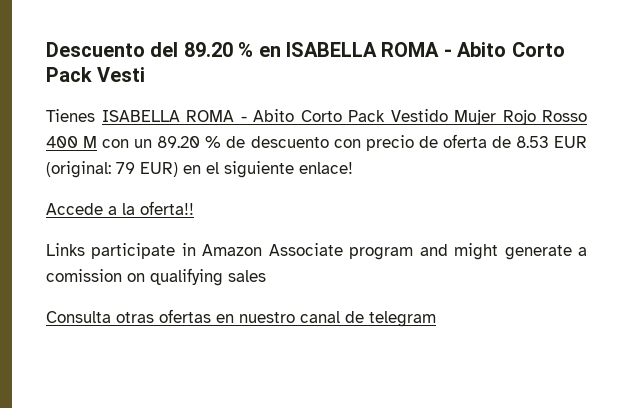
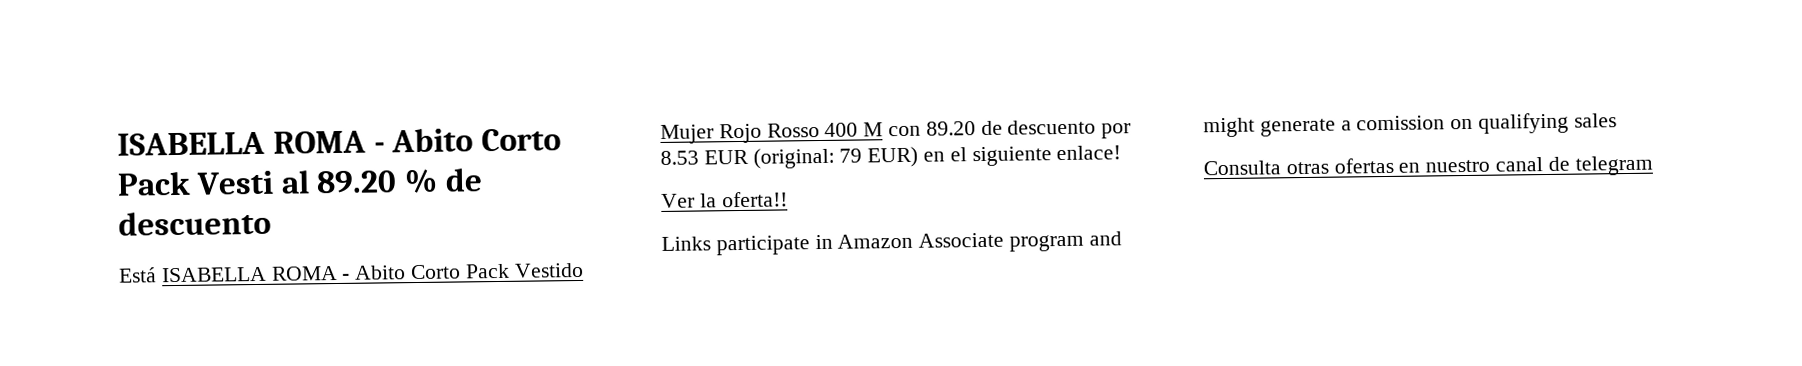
- Descuento del 89.20 % en ISABELLA ROMA - Abito Corto Pack Vesti
- Tienes ISABELLA ROMA - Abito Corto Pack Vestido Mujer Rojo Rosso 400 M con un 89.20 % de descuento con precio de oferta de 8.53 EUR (original: 79 EUR) en el siguiente enlace!
+ ISABELLA ROMA - Abito Corto Pack Vesti al 89.20 % de descuento
+ Está ISABELLA ROMA - Abito Corto Pack Vestido Mujer Rojo Rosso 400 M con 89.20 de descuento por 8.53 EUR (original: 79 EUR) en el siguiente enlace!
- Accede a la oferta!!
+ Ver la oferta!!

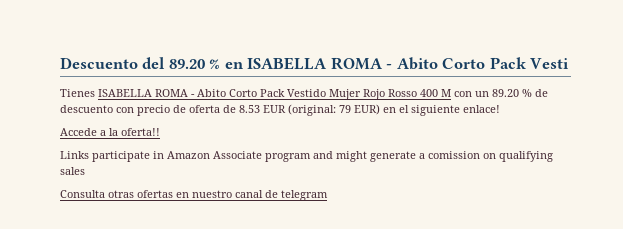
- ISABELLA ROMA - Abito Corto Pack Vesti al 89.20 % de descuento
- Está ISABELLA ROMA - Abito Corto Pack Vestido Mujer Rojo Rosso 400 M con 89.20 de descuento por 8.53 EUR (original: 79 EUR) en el siguiente enlace!
+ Descuento del 89.20 % en ISABELLA ROMA - Abito Corto Pack Vesti
+ Tienes ISABELLA ROMA - Abito Corto Pack Vestido Mujer Rojo Rosso 400 M con un 89.20 % de descuento con precio de oferta de 8.53 EUR (original: 79 EUR) en el siguiente enlace!
- Ver la oferta!!
+ Accede a la oferta!!

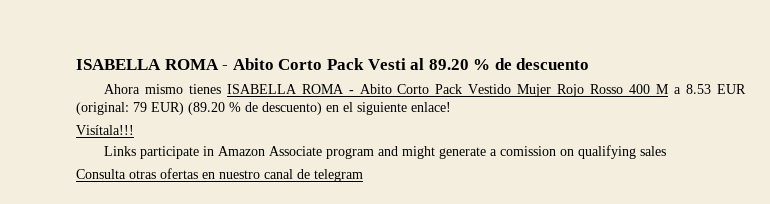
- Descuento del 89.20 % en ISABELLA ROMA - Abito Corto Pack Vesti
- Tienes ISABELLA ROMA - Abito Corto Pack Vestido Mujer Rojo Rosso 400 M con un 89.20 % de descuento con precio de oferta de 8.53 EUR (original: 79 EUR) en el siguiente enlace!
+ ISABELLA ROMA - Abito Corto Pack Vesti al 89.20 % de descuento
+ Ahora mismo tienes ISABELLA ROMA - Abito Corto Pack Vestido Mujer Rojo Rosso 400 M a 8.53 EUR (original: 79 EUR) (89.20 % de descuento) en el siguiente enlace!
- Accede a la oferta!!
+ Visítala!!!

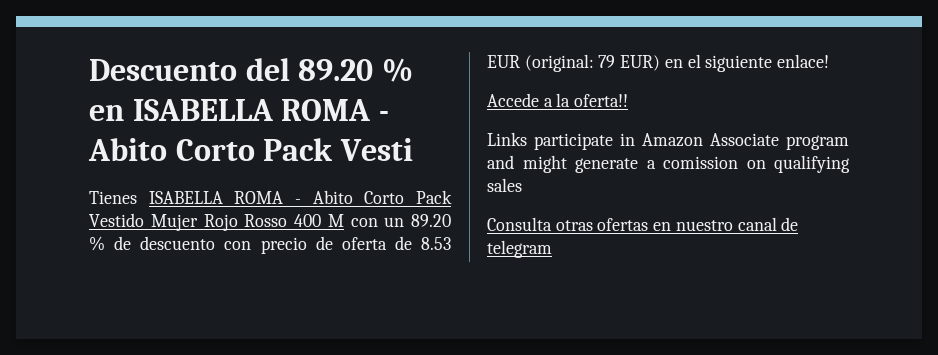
- ISABELLA ROMA - Abito Corto Pack Vesti al 89.20 % de descuento
- Ahora mismo tienes ISABELLA ROMA - Abito Corto Pack Vestido Mujer Rojo Rosso 400 M a 8.53 EUR (original: 79 EUR) (89.20 % de descuento) en el siguiente enlace!
+ Descuento del 89.20 % en ISABELLA ROMA - Abito Corto Pack Vesti
+ Tienes ISABELLA ROMA - Abito Corto Pack Vestido Mujer Rojo Rosso 400 M con un 89.20 % de descuento con precio de oferta de 8.53 EUR (original: 79 EUR) en el siguiente enlace!
- Visítala!!!
+ Accede a la oferta!!

